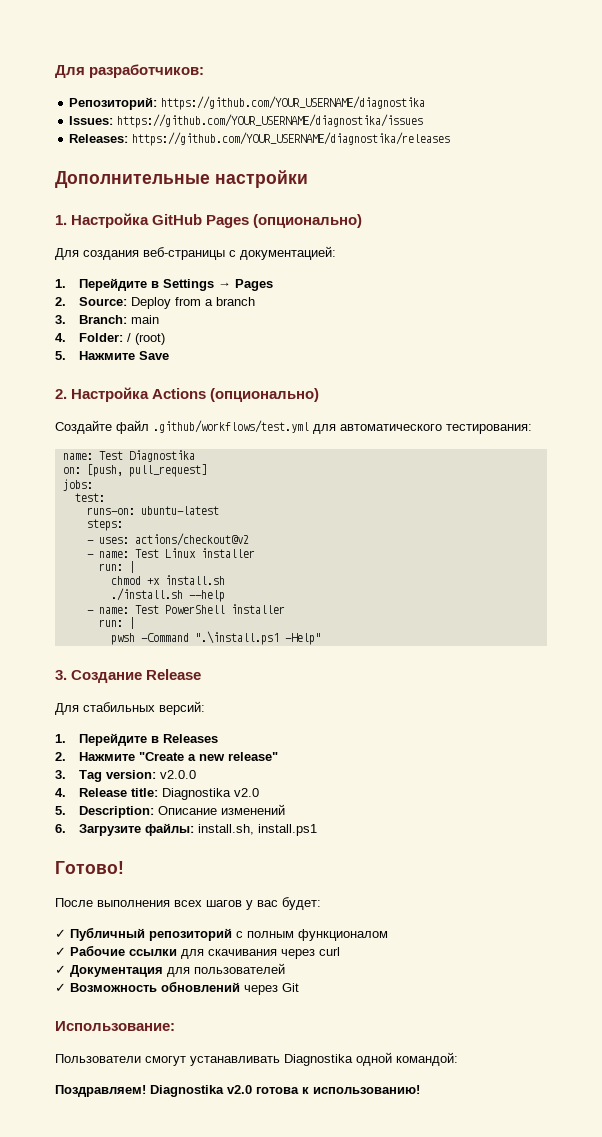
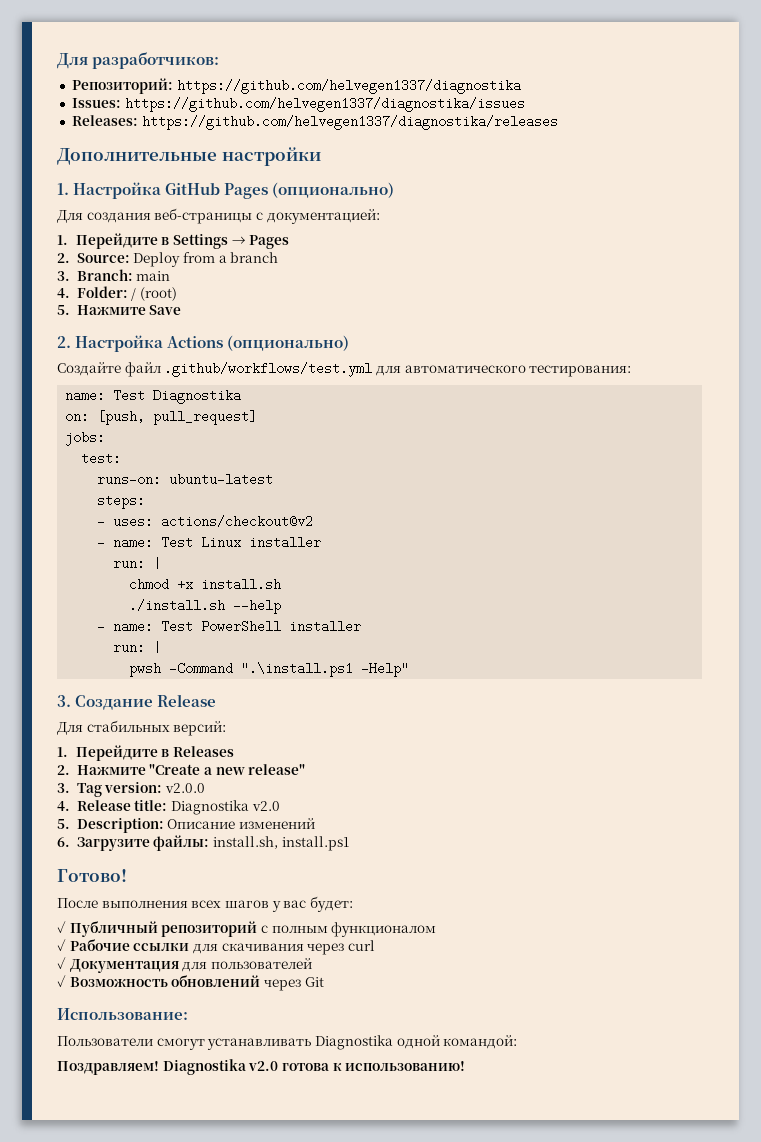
- Репозиторий: https://github.com/YOUR_USERNAME/diagnostika
+ Репозиторий: https://github.com/helvegen1337/diagnostika
- Issues: https://github.com/YOUR_USERNAME/diagnostika/issues
+ Issues: https://github.com/helvegen1337/diagnostika/issues
- Releases: https://github.com/YOUR_USERNAME/diagnostika/releases
+ Releases: https://github.com/helvegen1337/diagnostika/releases

